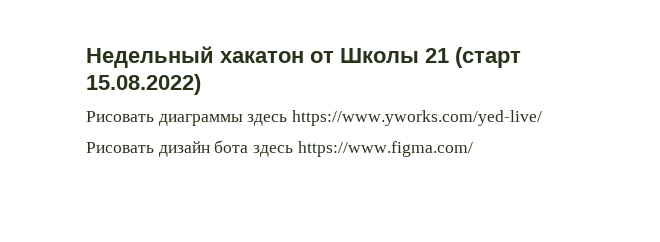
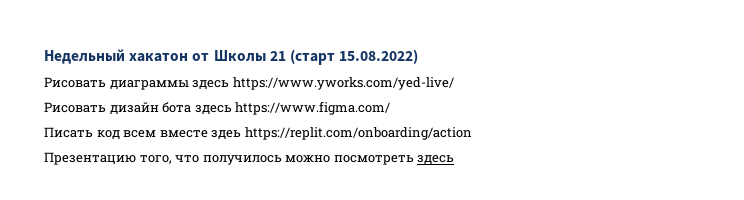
+ Писать код всем вместе здеь https://replit.com/onboarding/action
+ Презентацию того, что получилось можно посмотреть здесь

